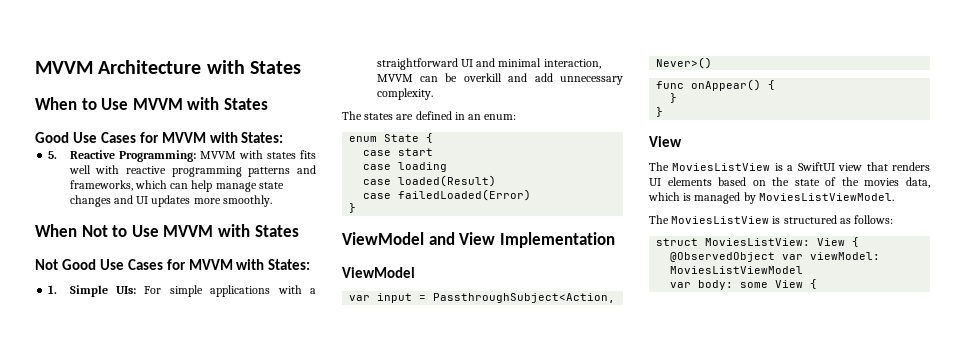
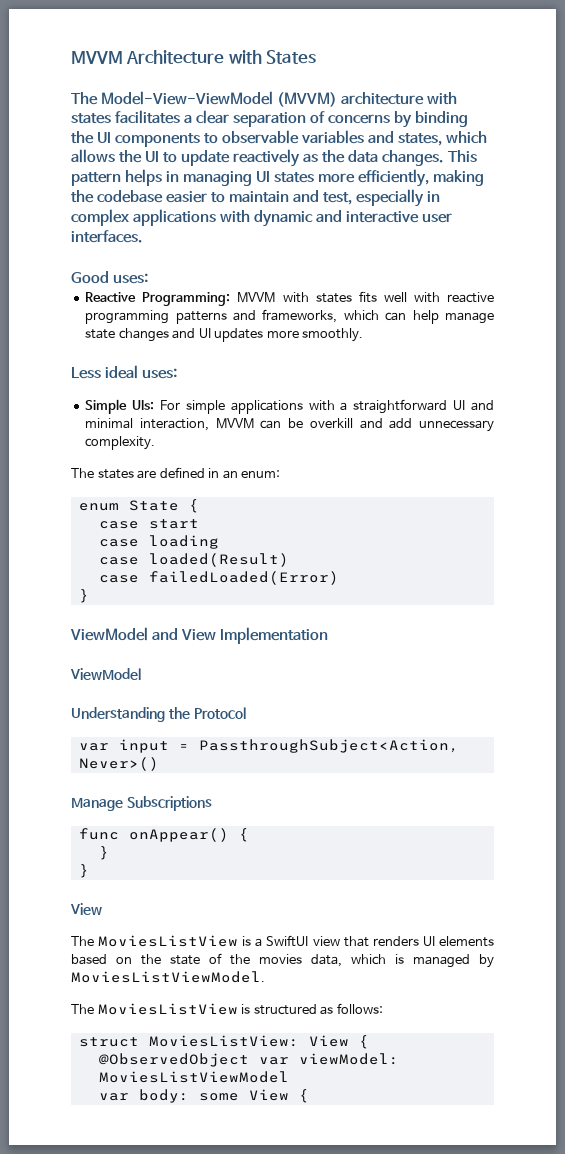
- When to Use MVVM with States
- Good Use Cases for MVVM with States:
- 5. Reactive Programming: MVVM with states fits well with reactive programming patterns and frameworks, which can help manage state changes and UI updates more smoothly.
+ The Model-View-ViewModel (MVVM) architecture with states facilitates a clear separation of concerns by binding the UI components to observable variables and states, which allows the UI to update reactively as the data changes. This pattern helps in managing UI states more efficiently, making the codebase easier to maintain and test, especially in complex applications with dynamic and interactive user interfaces.
+ Good uses:
+ Reactive Programming: MVVM with states fits well with reactive programming patterns and frameworks, which can help manage state changes and UI updates more smoothly.
- When Not to Use MVVM with States
- Not Good Use Cases for MVVM with States:
- 1. Simple UIs: For simple applications with a straightforward UI and minimal interaction, MVVM can be overkill and add unnecessary complexity.
+ Less ideal uses:
+ Simple UIs: For simple applications with a straightforward UI and minimal interaction, MVVM can be overkill and add unnecessary complexity.
+ Understanding the Protocol
+ Manage Subscriptions

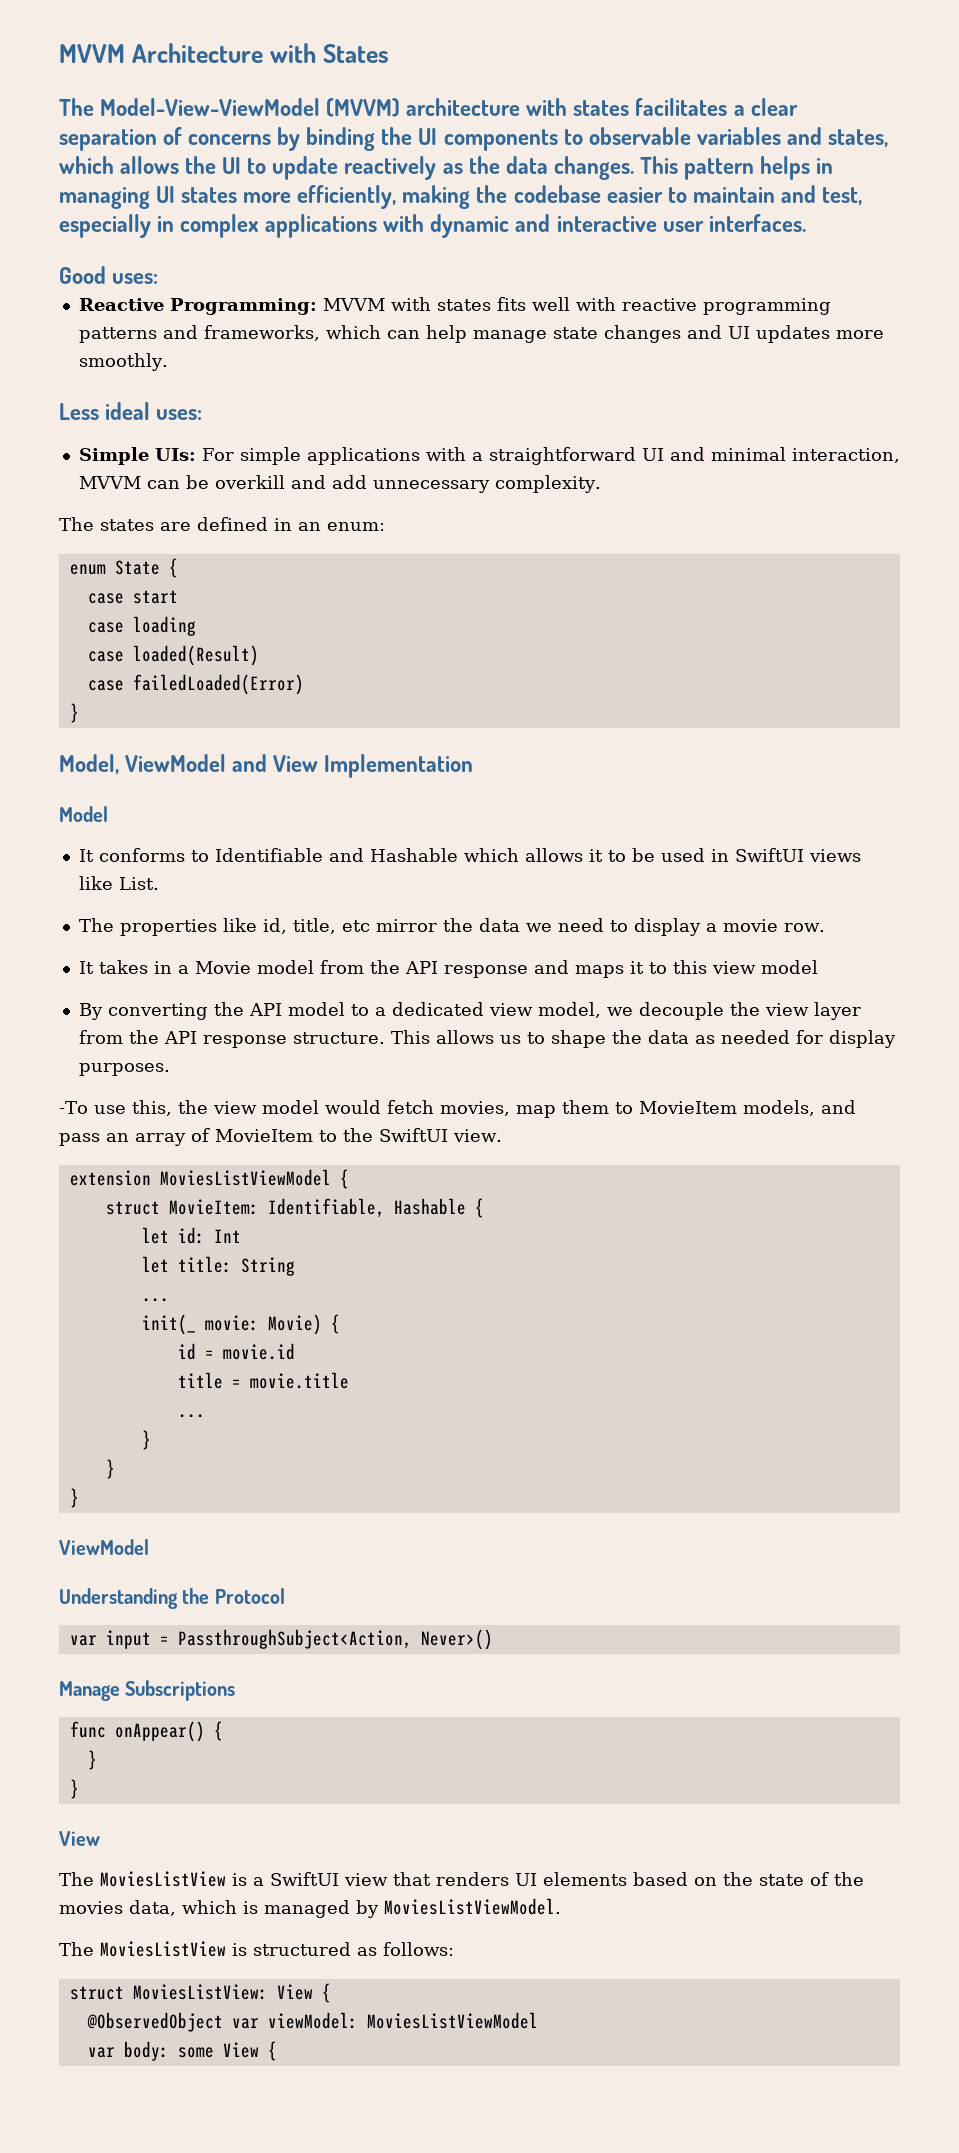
- ViewModel and View Implementation
+ Model, ViewModel and View Implementation
+ Model
+ It conforms to Identifiable and Hashable which allows it to be used in SwiftUI views like List.
+ The properties like id, title, etc mirror the data we need to display a movie row.
+ It takes in a Movie model from the API response and maps it to this view model
+ By converting the API model to a dedicated view model, we decouple the view layer from the API response structure. This allows us to shape the data as needed for display purposes.
+ -To use this, the view model would fetch movies, map them to MovieItem models, and pass an array of MovieItem to the SwiftUI view.
+ extension MoviesListViewModel {
+ struct MovieItem: Identifiable, Hashable {
+ let id: Int
+ let title: String
+ ...
+ init(_ movie: Movie) {
+ id = movie.id
+ title = movie.title
+ ...
+ }
+ }
+ }

